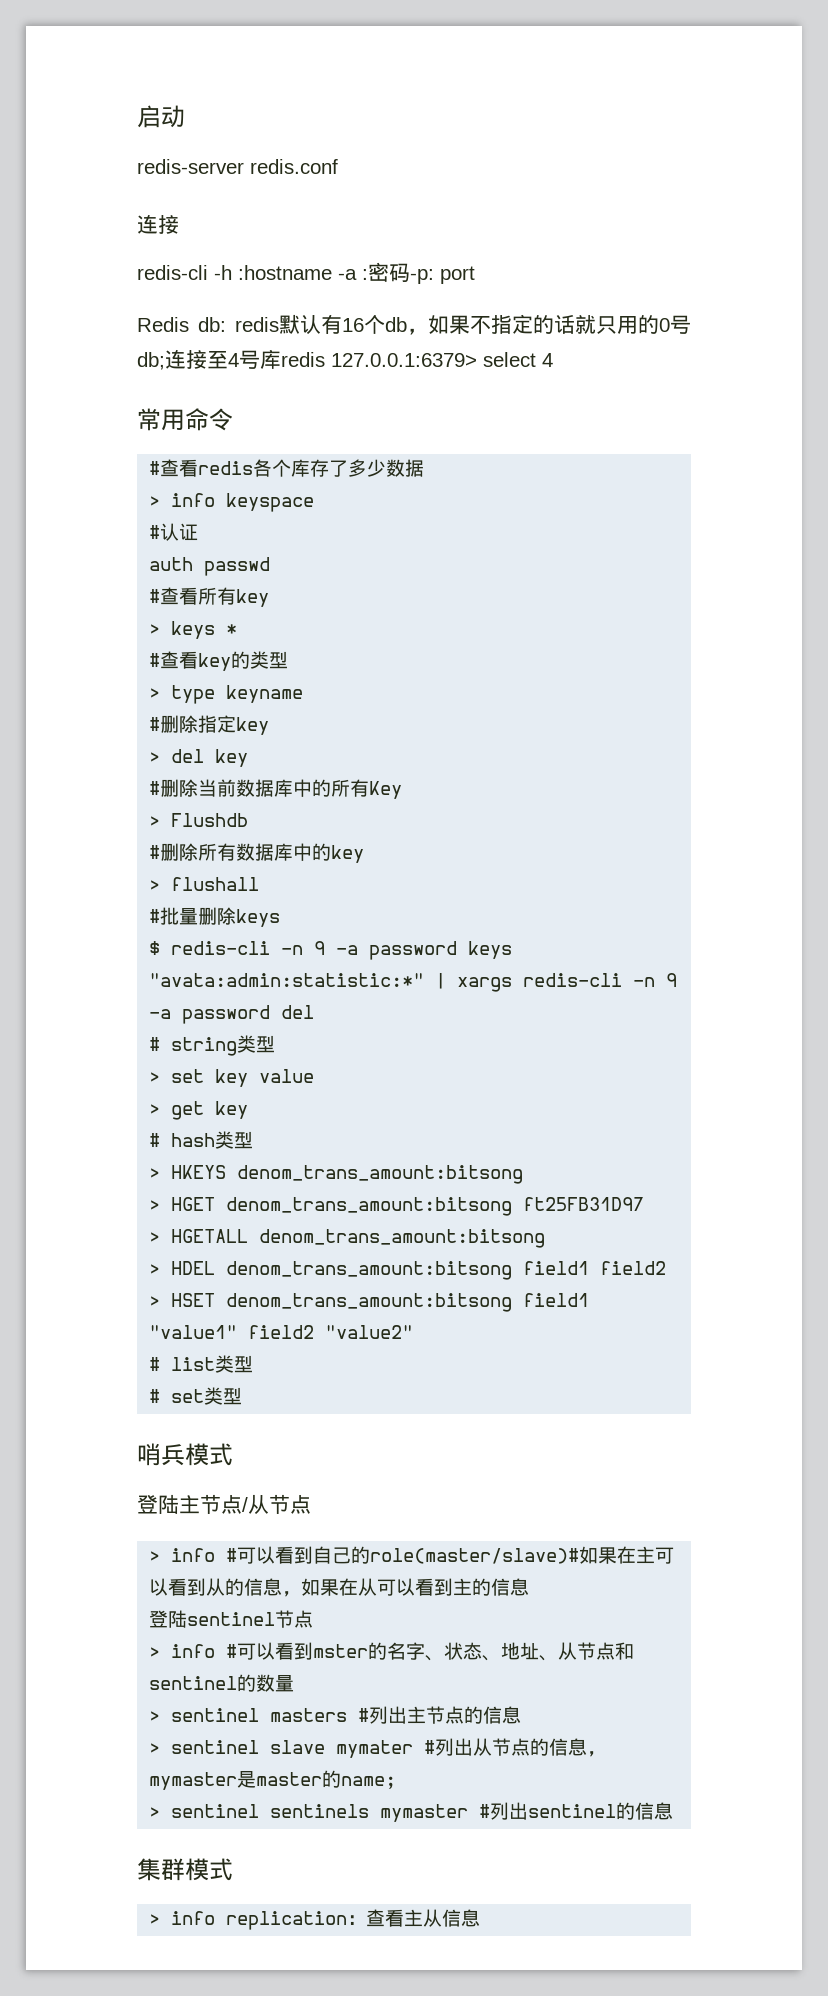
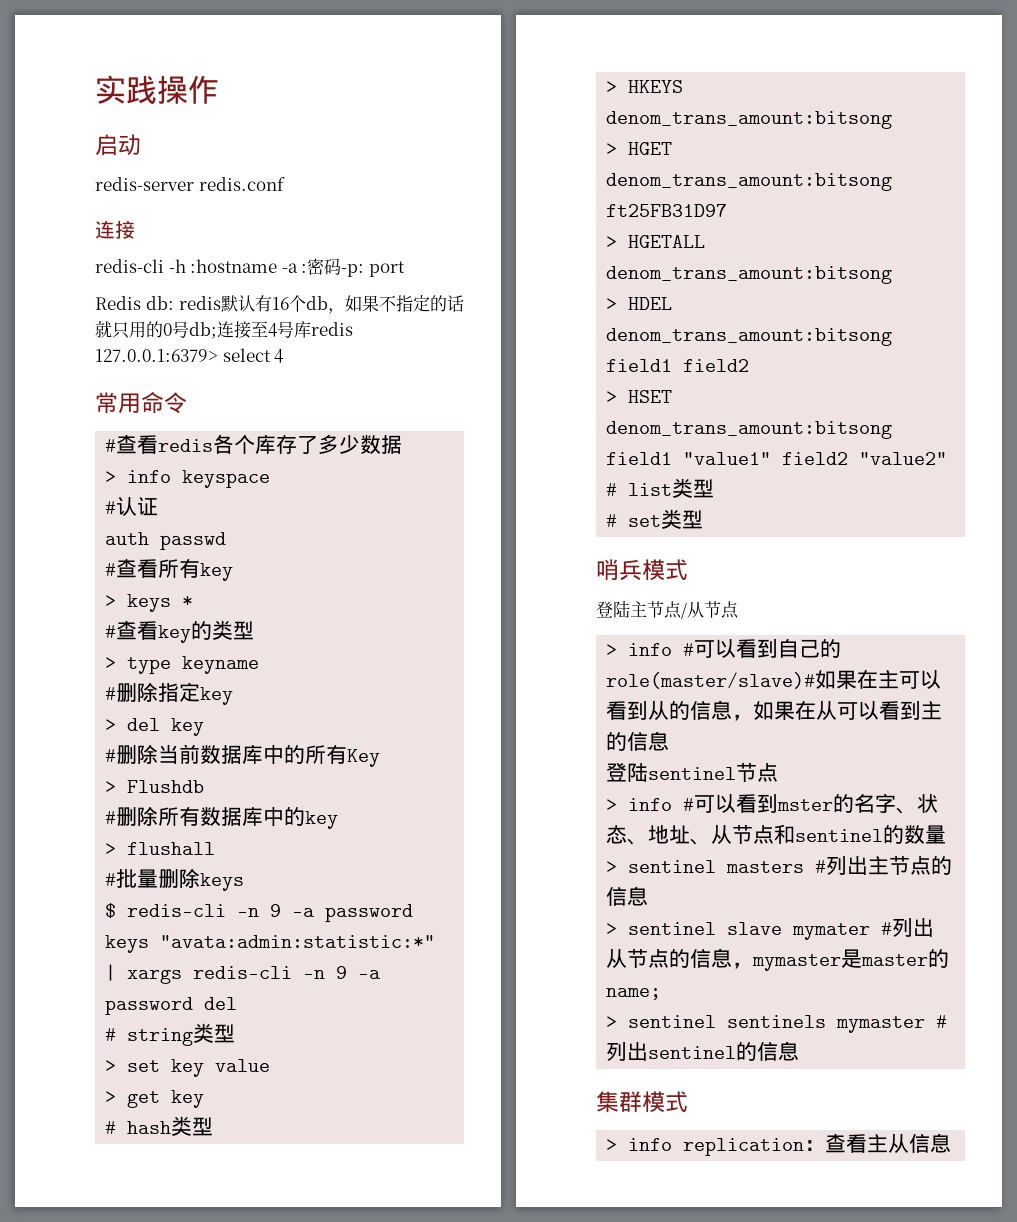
+ 实践操作

